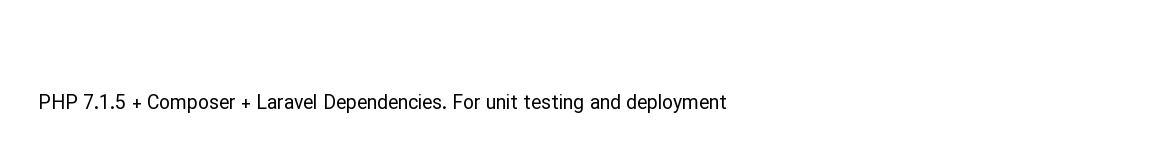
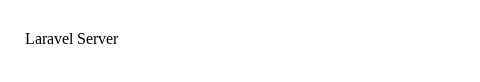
- PHP 7.1.5 + Composer + Laravel Dependencies. For unit testing and deployment
+ Laravel Server

